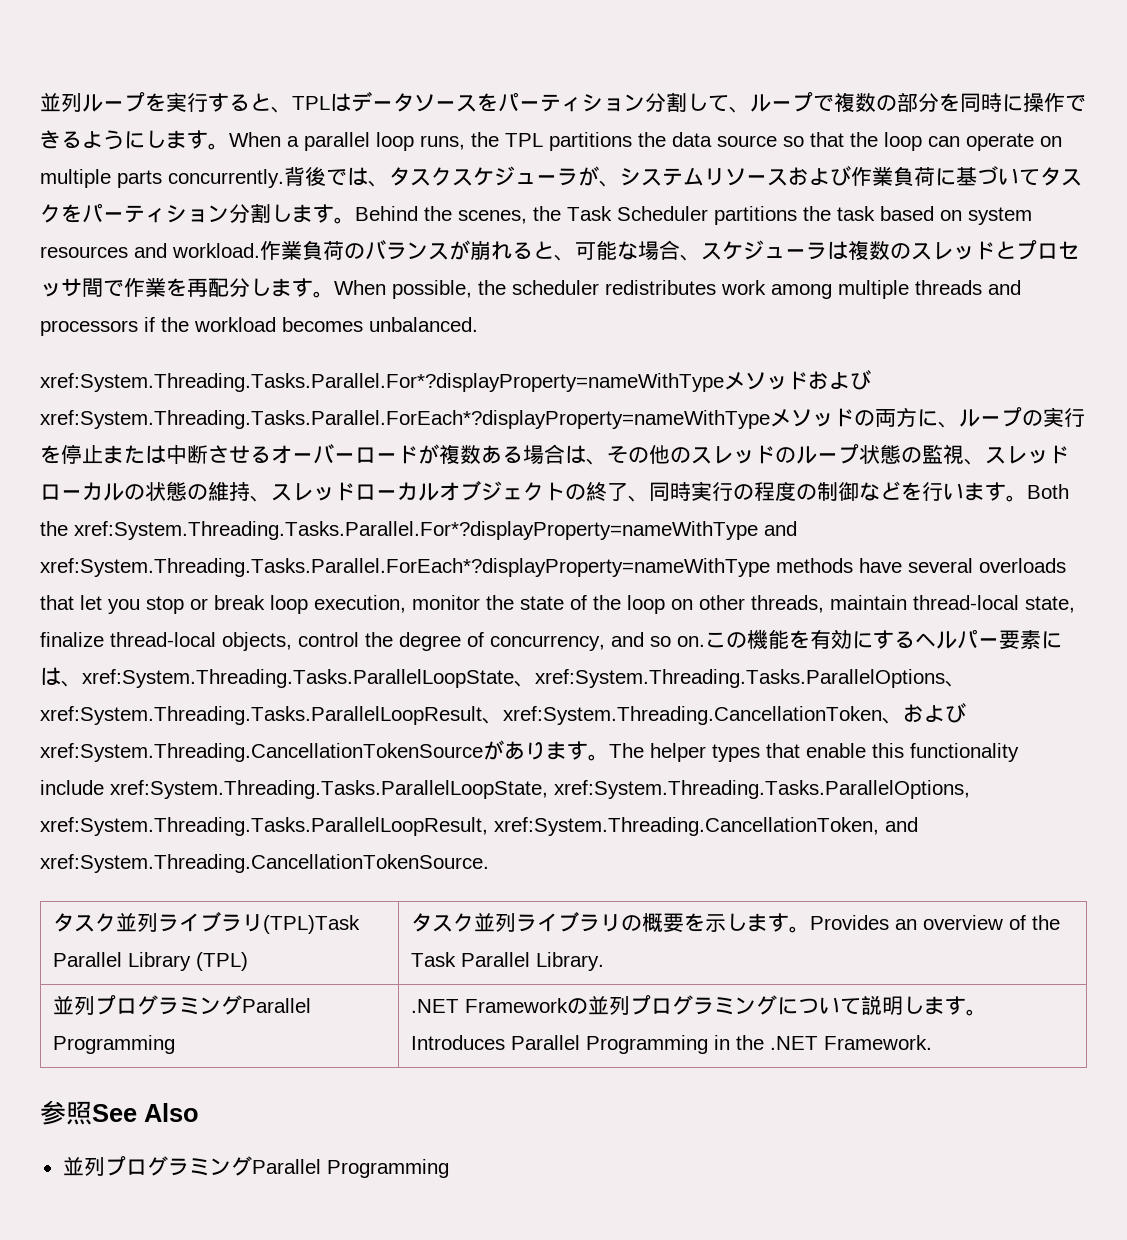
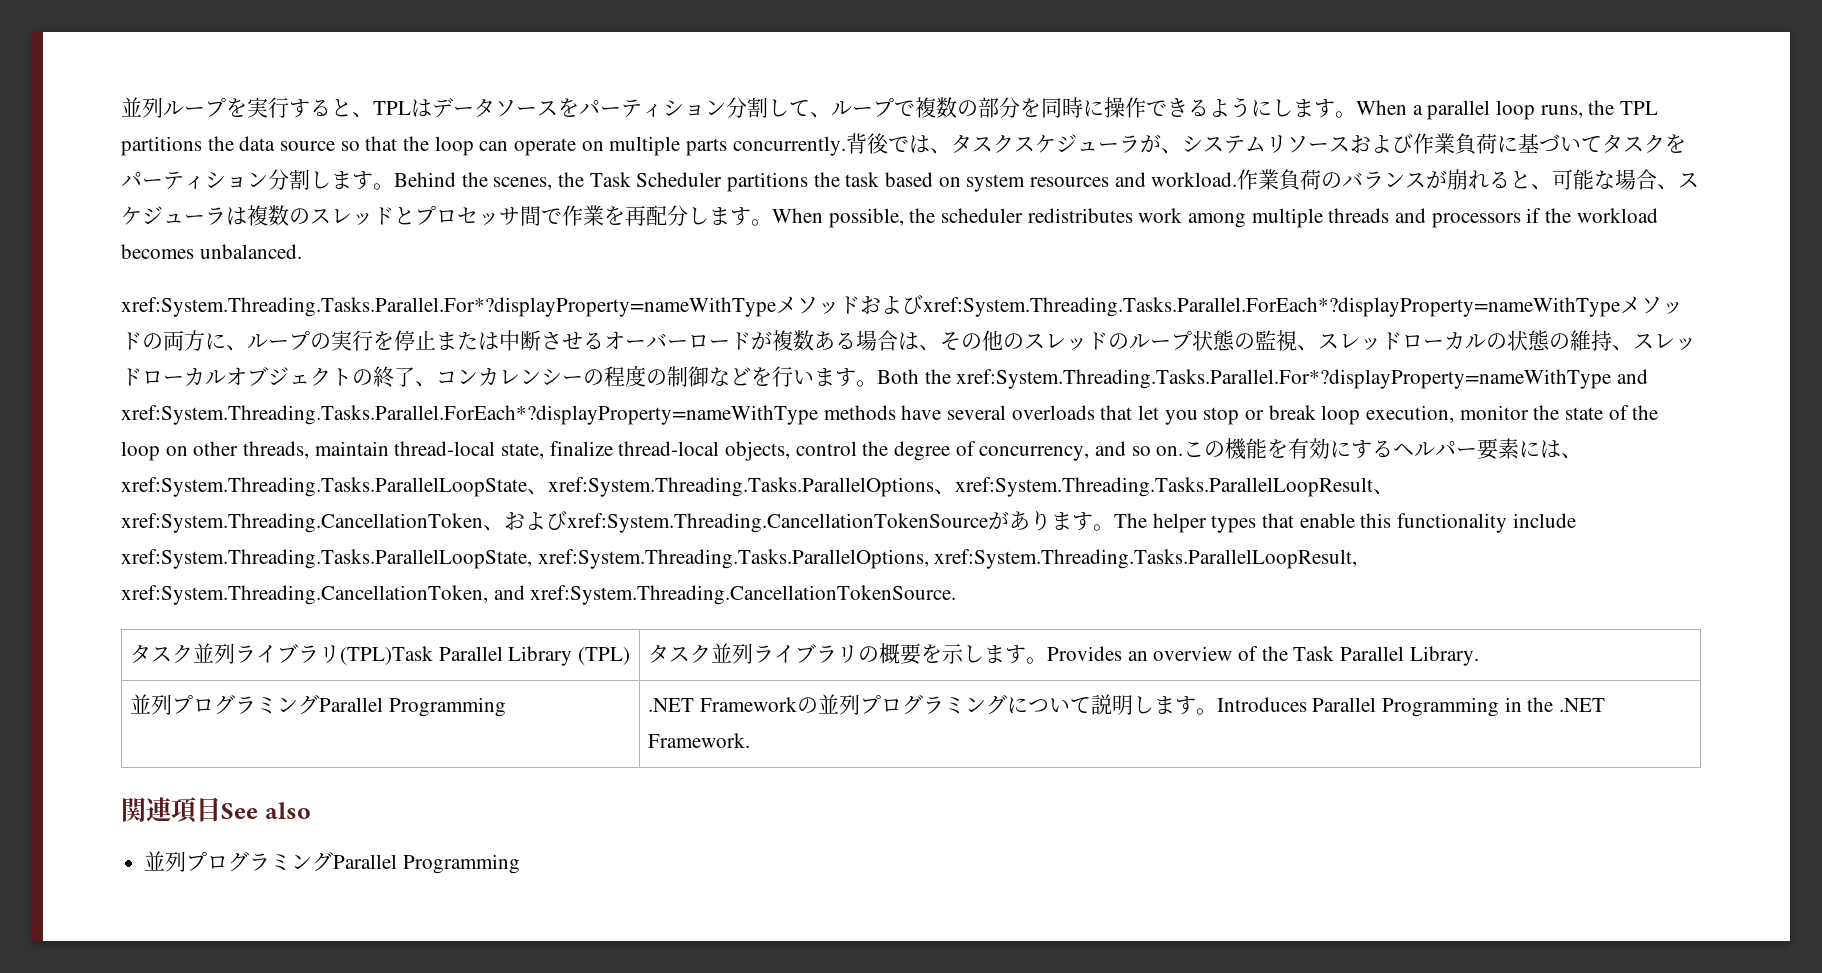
- xref:System.Threading.Tasks.Parallel.For*?displayProperty=nameWithTypeメソッドおよびxref:System.Threading.Tasks.Parallel.ForEach*?displayProperty=nameWithTypeメソッドの両方に、ループの実行を停止または中断させるオーバーロードが複数ある場合は、その他のスレッドのループ状態の監視、スレッドローカルの状態の維持、スレッドローカルオブジェクトの終了、同時実行の程度の制御などを行います。
+ xref:System.Threading.Tasks.Parallel.For*?displayProperty=nameWithTypeメソッドおよびxref:System.Threading.Tasks.Parallel.ForEach*?displayProperty=nameWithTypeメソッドの両方に、ループの実行を停止または中断させるオーバーロードが複数ある場合は、その他のスレッドのループ状態の監視、スレッドローカルの状態の維持、スレッドローカルオブジェクトの終了、コンカレンシーの程度の制御などを行います。
- 参照See Also
+ 関連項目See also

